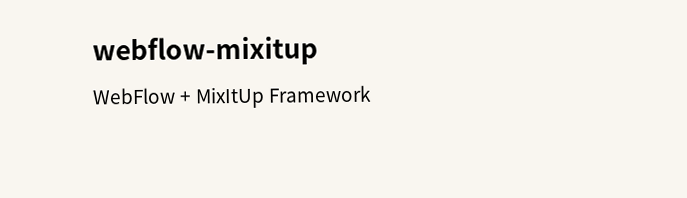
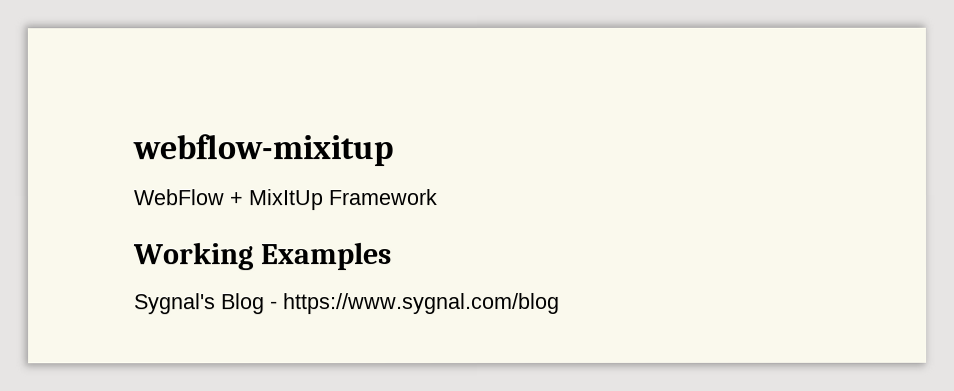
+ Working Examples
+ Sygnal's Blog - https://www.sygnal.com/blog

